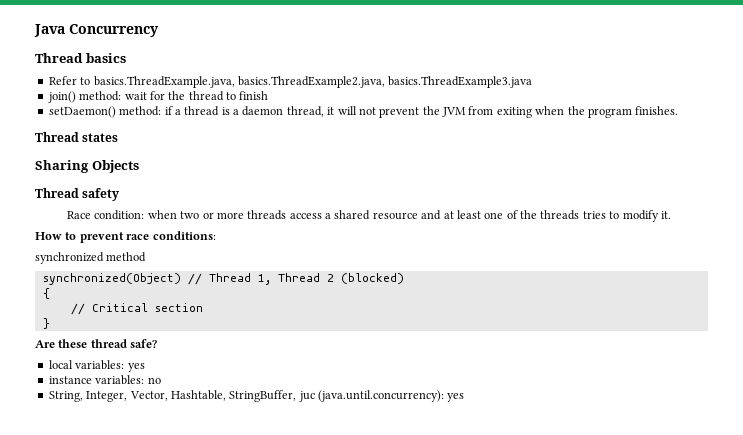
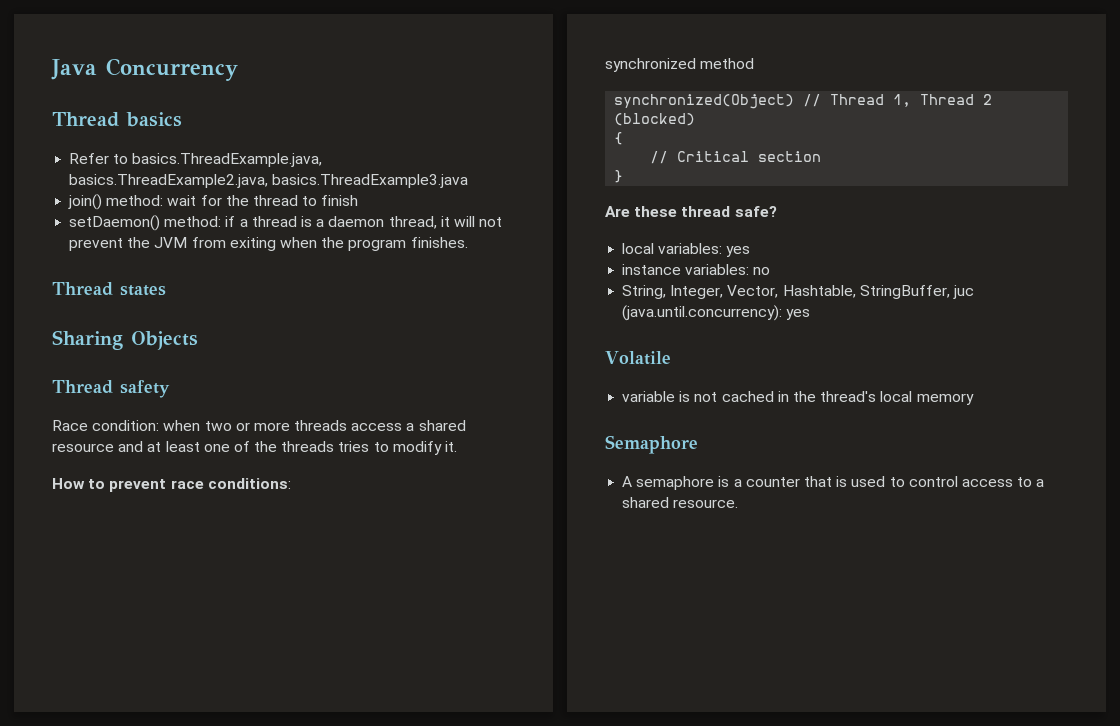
+ Volatile
+ variable is not cached in the thread's local memory
+ Semaphore
+ A semaphore is a counter that is used to control access to a shared resource.

